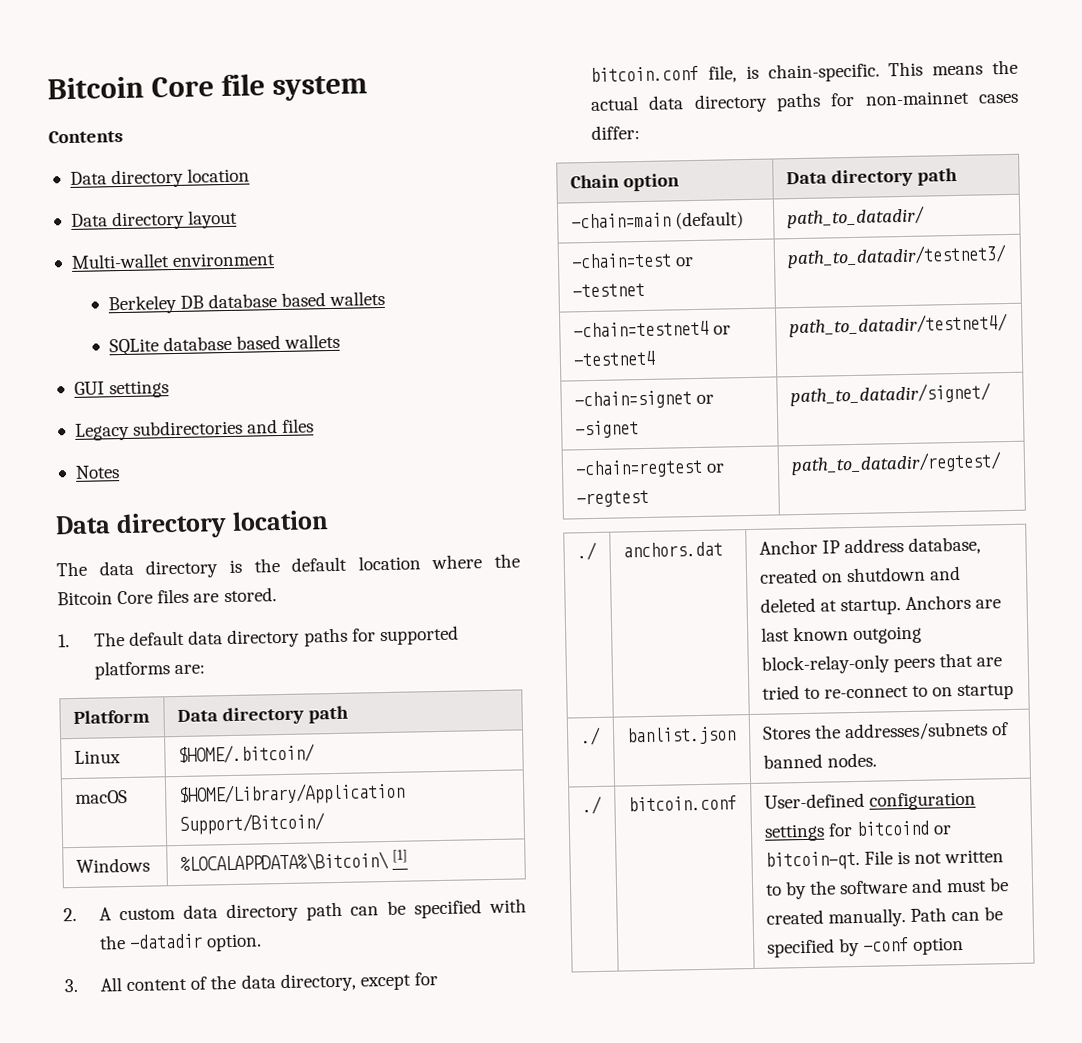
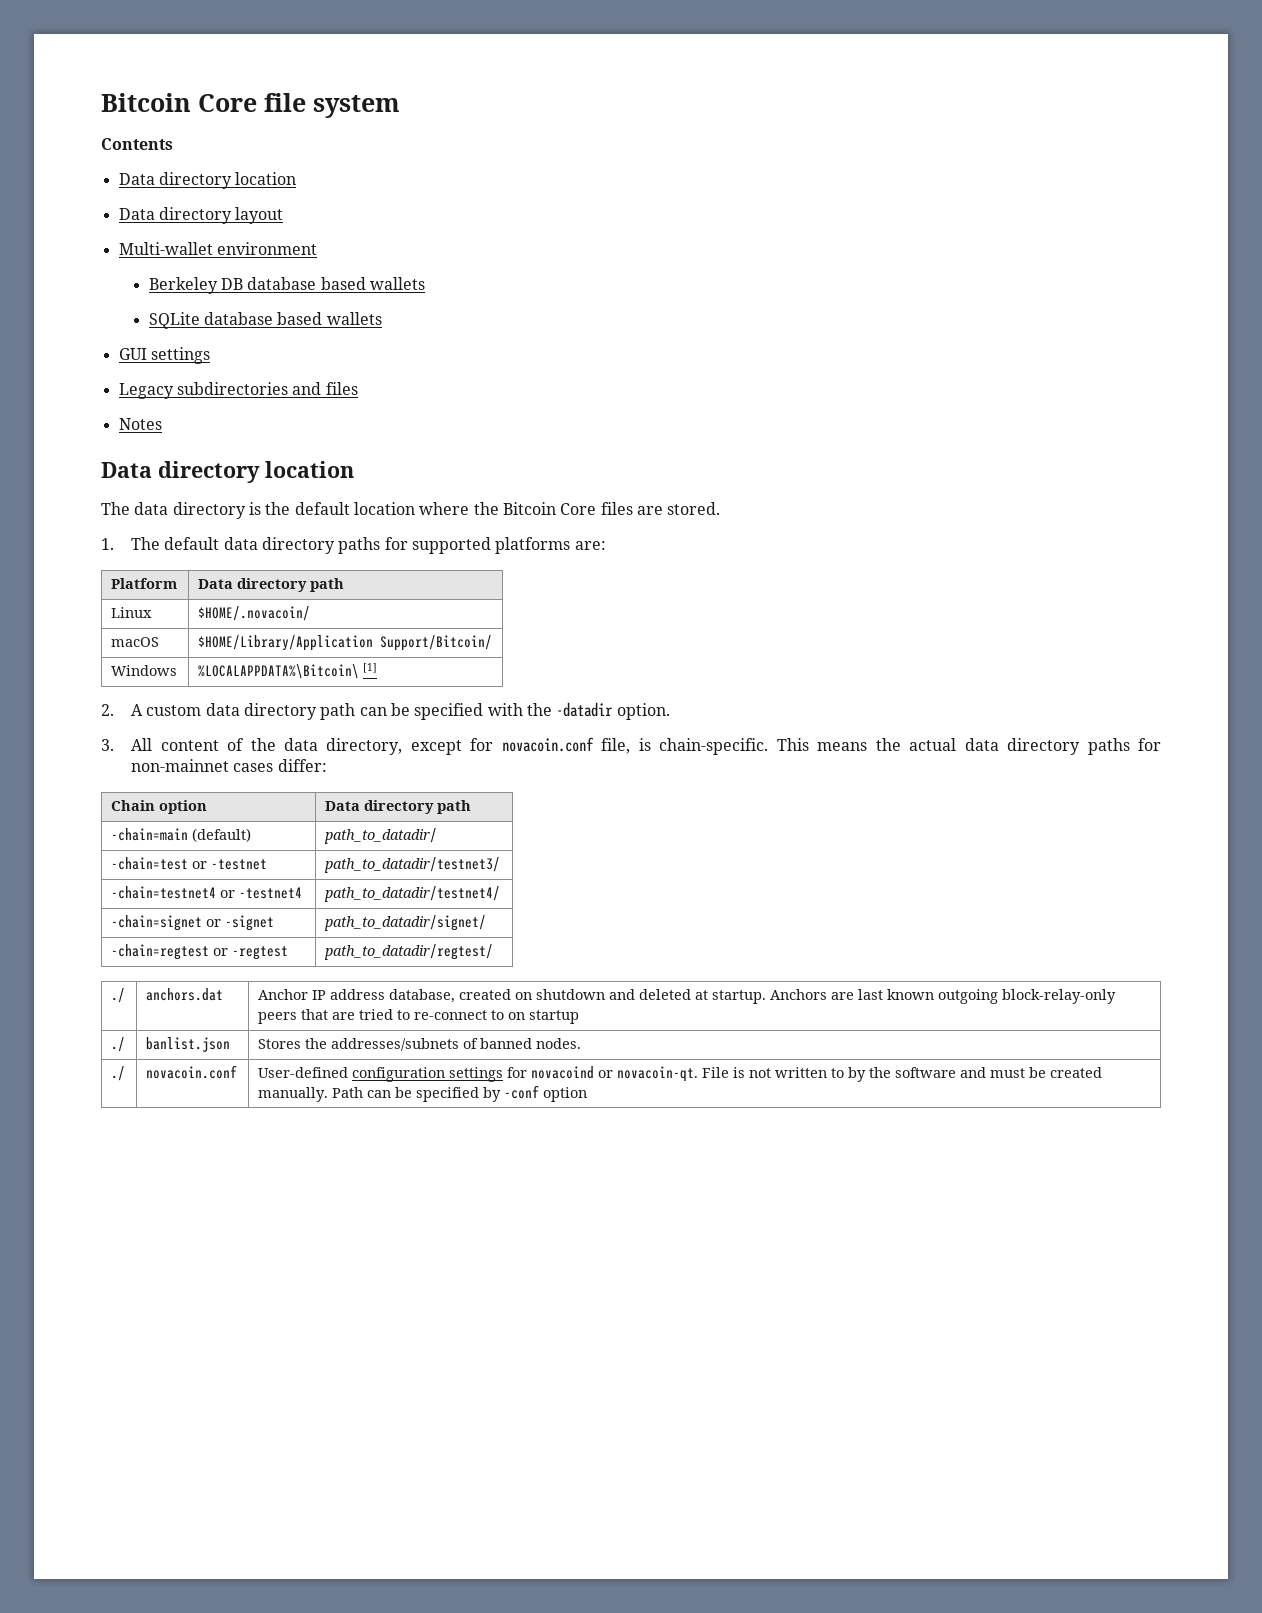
- Linux | $HOME/.bitcoin/
+ Linux | $HOME/.novacoin/
- 3. All content of the data directory, except for bitcoin.conf file, is chain-specific.
+ 3. All content of the data directory, except for novacoin.conf file, is chain-specific.
- ./ | bitcoin.conf | User-defined configuration settings for bitcoind or bitcoin-qt. File is not written to by the software and must be created manually. Path can be specified by -conf option
+ ./ | novacoin.conf | User-defined configuration settings for novacoind or novacoin-qt. File is not written to by the software and must be created manually. Path can be specified by -conf option

